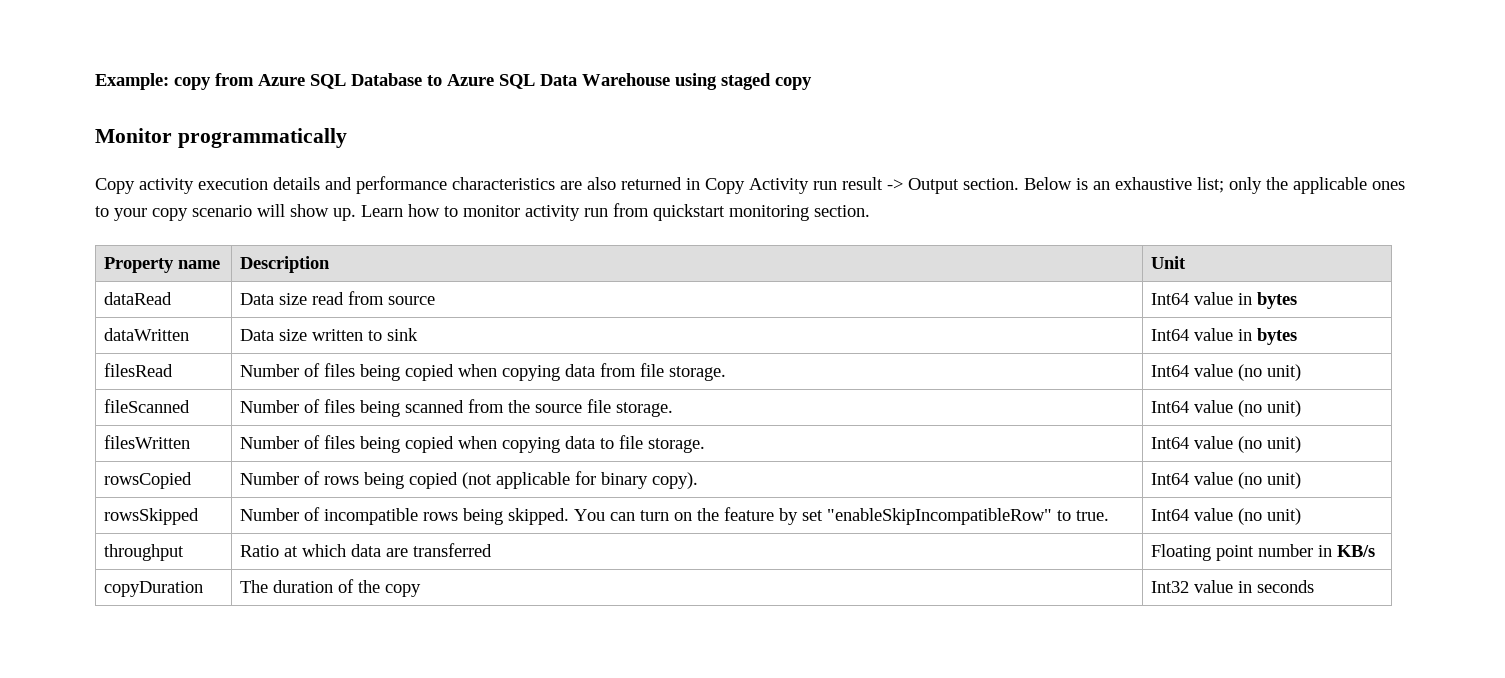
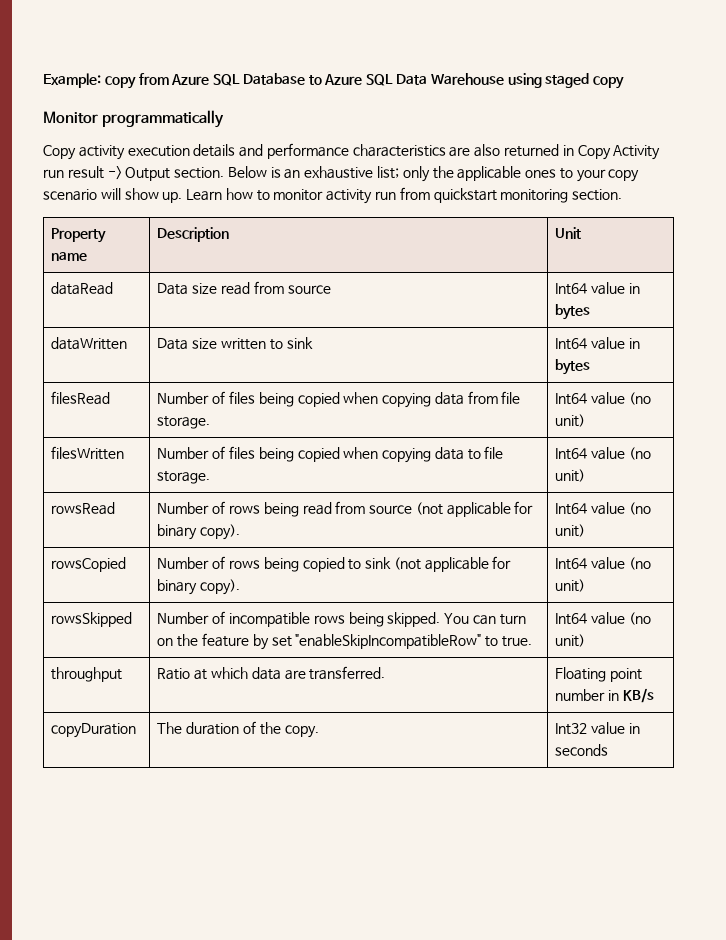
- fileScanned | Number of files being scanned from the source file storage. | Int64 value (no unit)
+ rowsRead | Number of rows being read from source (not applicable for binary copy). | Int64 value (no unit)
- rowsCopied | Number of rows being copied (not applicable for binary copy). | Int64 value (no unit)
+ rowsCopied | Number of rows being copied to sink (not applicable for binary copy). | Int64 value (no unit)
- throughput | Ratio at which data are transferred | Floating point number in KB/s
+ throughput | Ratio at which data are transferred. | Floating point number in KB/s
- copyDuration | The duration of the copy | Int32 value in seconds
+ copyDuration | The duration of the copy. | Int32 value in seconds

